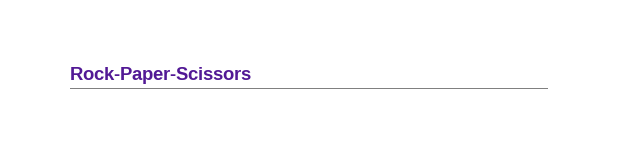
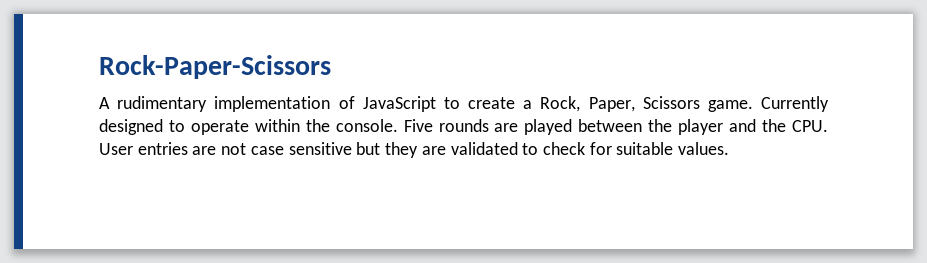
+ A rudimentary implementation of JavaScript to create a Rock, Paper, Scissors game. Currently designed to operate within the console. Five rounds are played between the player and the CPU. User entries are not case sensitive but they are validated to check for suitable values.

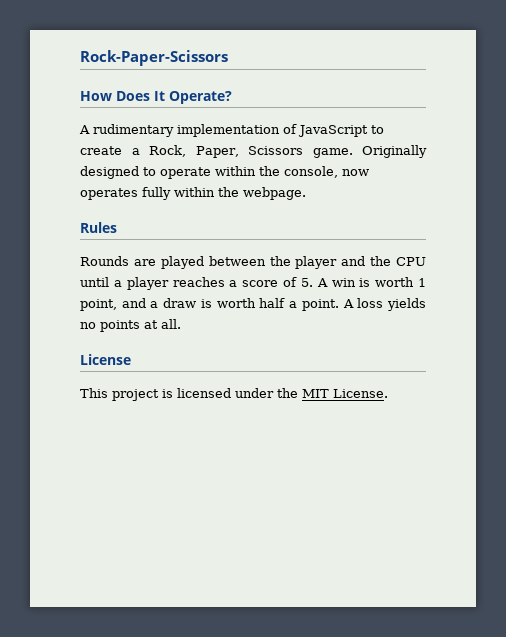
+ How Does It Operate?
- Currently designed to operate within the console. Five rounds are played between the player and the CPU. User entries are not case sensitive but they are validated to check for suitable values.
+ Originally designed to operate within the console, now operates fully within the webpage.
+ Rules
+ Rounds are played between the player and the CPU until a player reaches a score of 5. A win is worth 1 point, and a draw is worth half a point. A loss yields no points at all.
+ License
+ This project is licensed under the MIT License.

